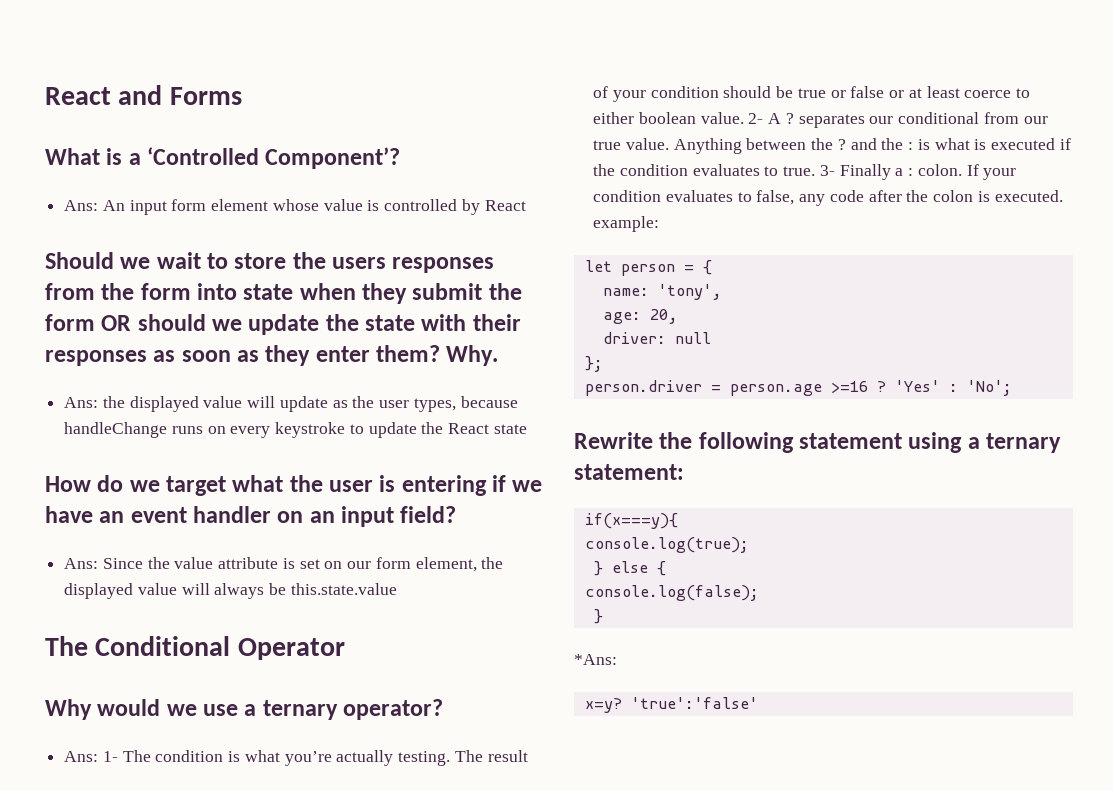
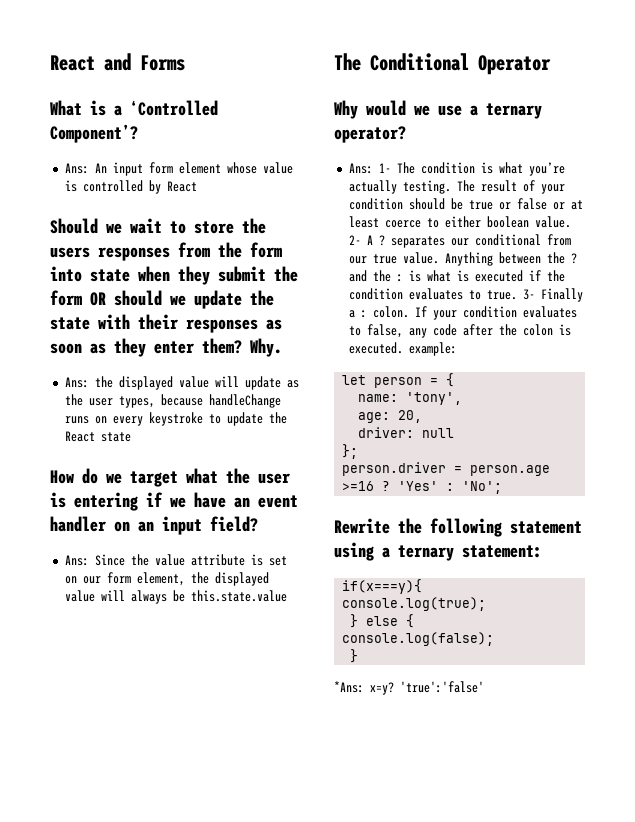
- *Ans:
- x=y?
+ *Ans: x=y?

